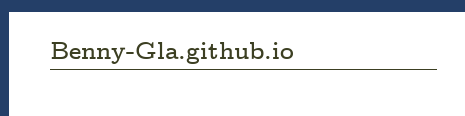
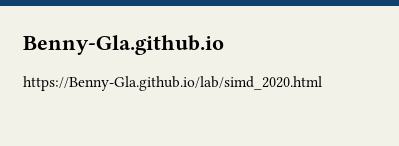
+ https://Benny-Gla.github.io/lab/simd_2020.html

